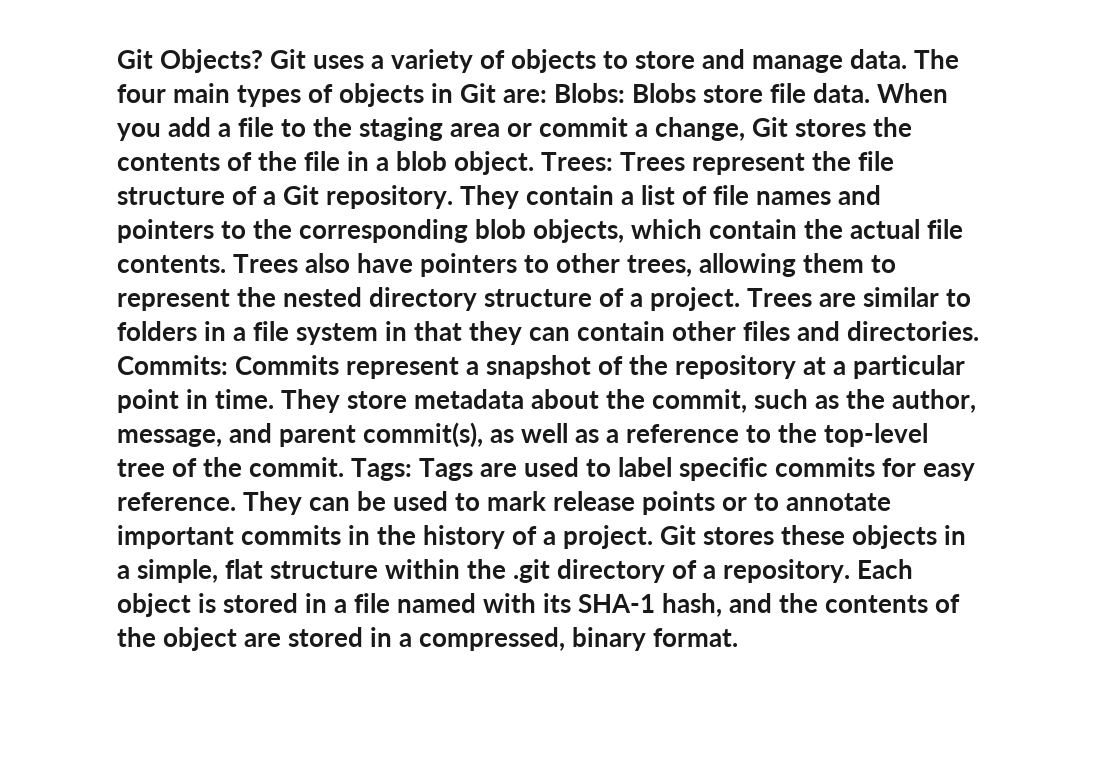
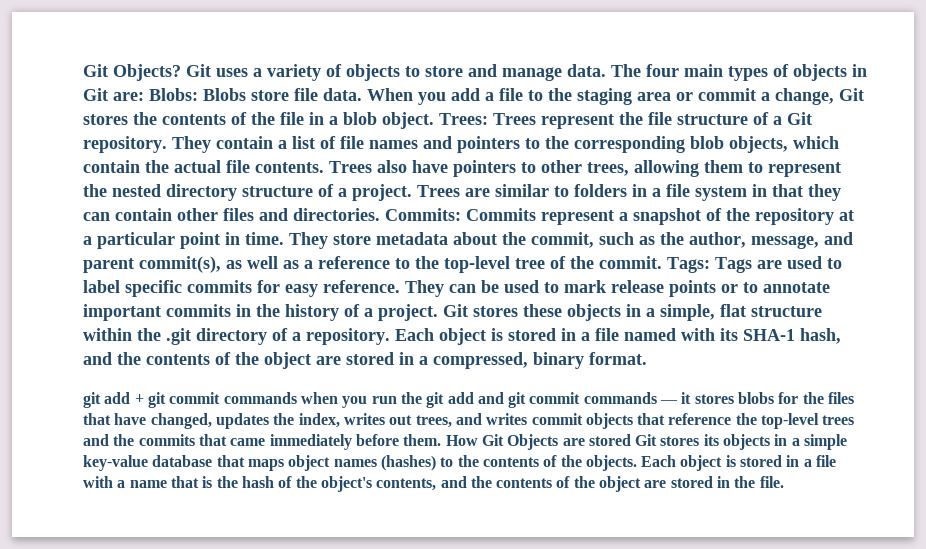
+ git add + git commit commands when you run the git add and git commit commands — it stores blobs for the files that have changed, updates the index, writes out trees, and writes commit objects that reference the top-level trees and the commits that came immediately before them. How Git Objects are stored Git stores its objects in a simple key-value database that maps object names (hashes) to the contents of the objects. Each object is stored in a file with a name that is the hash of the object's contents, and the contents of the object are stored in the file.

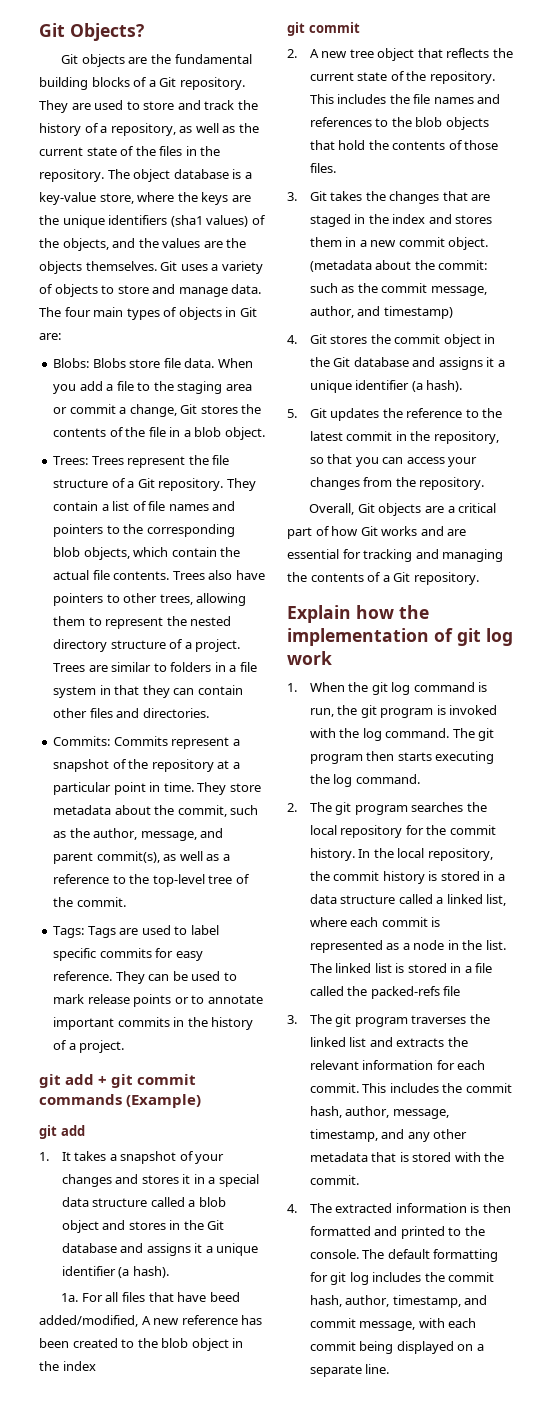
- Git Objects? Git uses a variety of objects to store and manage data.
+ Git Objects?
+ Git objects are the fundamental building blocks of a Git repository. They are used to store and track the history of a repository, as well as the current state of the files in the repository. The object database is a key-value store, where the keys are the unique identifiers (sha1 values) of the objects, and the values are the objects themselves. Git uses a variety of objects to store and manage data.
- The four main types of objects in Git are: Blobs: Blobs store file data.
+ The four main types of objects in Git are:
+ Blobs: Blobs store file data.
- When you add a file to the staging area or commit a change, Git stores the contents of the file in a blob object. Trees: Trees represent the file structure of a Git repository.
+ When you add a file to the staging area or commit a change, Git stores the contents of the file in a blob object.
+ Trees: Trees represent the file structure of a Git repository.
- Trees are similar to folders in a file system in that they can contain other files and directories. Commits: Commits represent a snapshot of the repository at a particular point in time.
+ Trees are similar to folders in a file system in that they can contain other files and directories.
+ Commits: Commits represent a snapshot of the repository at a particular point in time.
- They store metadata about the commit, such as the author, message, and parent commit(s), as well as a reference to the top-level tree of the commit. Tags: Tags are used to label specific commits for easy reference.
+ They store metadata about the commit, such as the author, message, and parent commit(s), as well as a reference to the top-level tree of the commit.
+ Tags: Tags are used to label specific commits for easy reference.
- Git stores these objects in a simple, flat structure within the .git directory of a repository. Each object is stored in a file named with its SHA-1 hash, and the contents of the object are stored in a compressed, binary format.
- git add + git commit commands when you run the git add and git commit commands — it stores blobs for the files that have changed, updates the index, writes out trees, and writes commit objects that reference the top-level trees and the commits that came immediately before them. How Git Objects are stored Git stores its objects in a simple key-value database that maps object names (hashes) to the contents of the objects. Each object is stored in a file with a name that is the hash of the object's contents, and the contents of the object are stored in the file.
+ git add + git commit commands (Example)
+ git add
+ 1. It takes a snapshot of your changes and stores it in a special data structure called a blob object and stores in the Git database and assigns it a unique identifier (a hash).
+ 1a. For all files that have beed added/modified, A new reference has been created to the blob object in the index
+ git commit
+ 2. A new tree object that reflects the current state of the repository. This includes the file names and references to the blob objects that hold the contents of those files.
+ 3. Git takes the changes that are staged in the index and stores them in a new commit object. (metadata about the commit: such as the commit message, author, and timestamp)
+ 4. Git stores the commit object in the Git database and assigns it a unique identifier (a hash).
+ 5. Git updates the reference to the latest commit in the repository, so that you can access your changes from the repository.
+ Overall, Git objects are a critical part of how Git works and are essential for tracking and managing the contents of a Git repository.
+ Explain how the implementation of git log work
+ 1. When the git log command is run, the git program is invoked with the log command. The git program then starts executing the log command.
+ 2. The git program searches the local repository for the commit history. In the local repository, the commit history is stored in a data structure called a linked list, where each commit is represented as a node in the list. The linked list is stored in a file called the packed-refs file
+ 3. The git program traverses the linked list and extracts the relevant information for each commit. This includes the commit hash, author, message, timestamp, and any other metadata that is stored with the commit.
+ 4. The extracted information is then formatted and printed to the console. The default formatting for git log includes the commit hash, author, timestamp, and commit message, with each commit being displayed on a separate line.

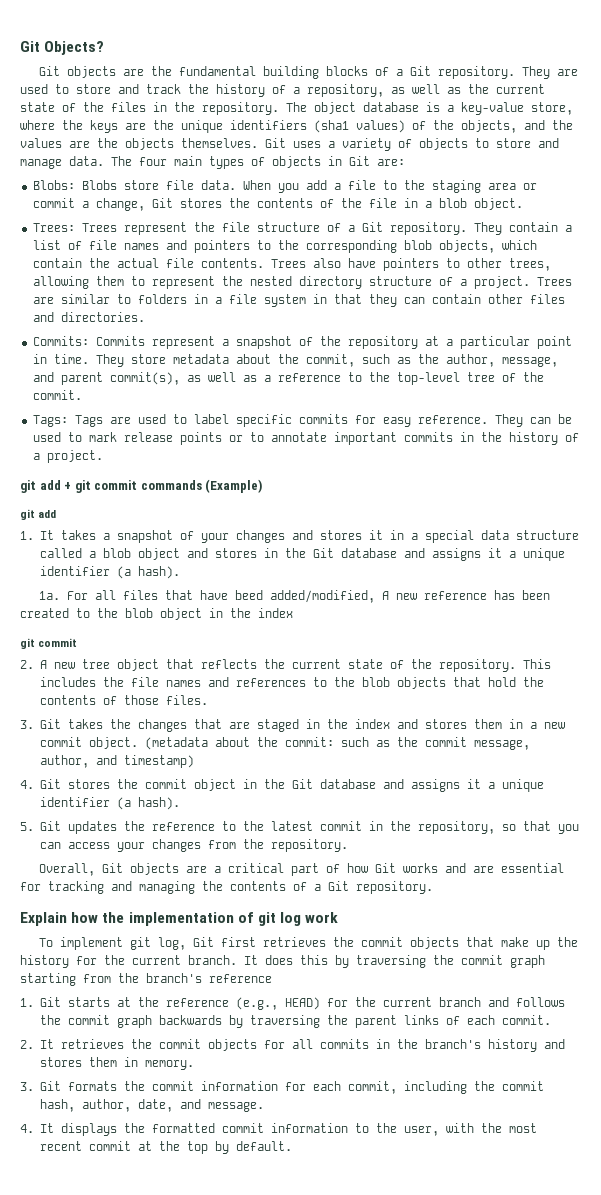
- 1. When the git log command is run, the git program is invoked with the log command. The git program then starts executing the log command.
- 2. The git program searches the local repository for the commit history. In the local repository, the commit history is stored in a data structure called a linked list, where each commit is represented as a node in the list. The linked list is stored in a file called the packed-refs file
- 3. The git program traverses the linked list and extracts the relevant information for each commit. This includes the commit hash, author, message, timestamp, and any other metadata that is stored with the commit.
- 4. The extracted information is then formatted and printed to the console. The default formatting for git log includes the commit hash, author, timestamp, and commit message, with each commit being displayed on a separate line.
+ To implement git log, Git first retrieves the commit objects that make up the history for the current branch. It does this by traversing the commit graph starting from the branch's reference
+ 1. Git starts at the reference (e.g., HEAD) for the current branch and follows the commit graph backwards by traversing the parent links of each commit.
+ 2. It retrieves the commit objects for all commits in the branch's history and stores them in memory.
+ 3. Git formats the commit information for each commit, including the commit hash, author, date, and message.
+ 4. It displays the formatted commit information to the user, with the most recent commit at the top by default.

